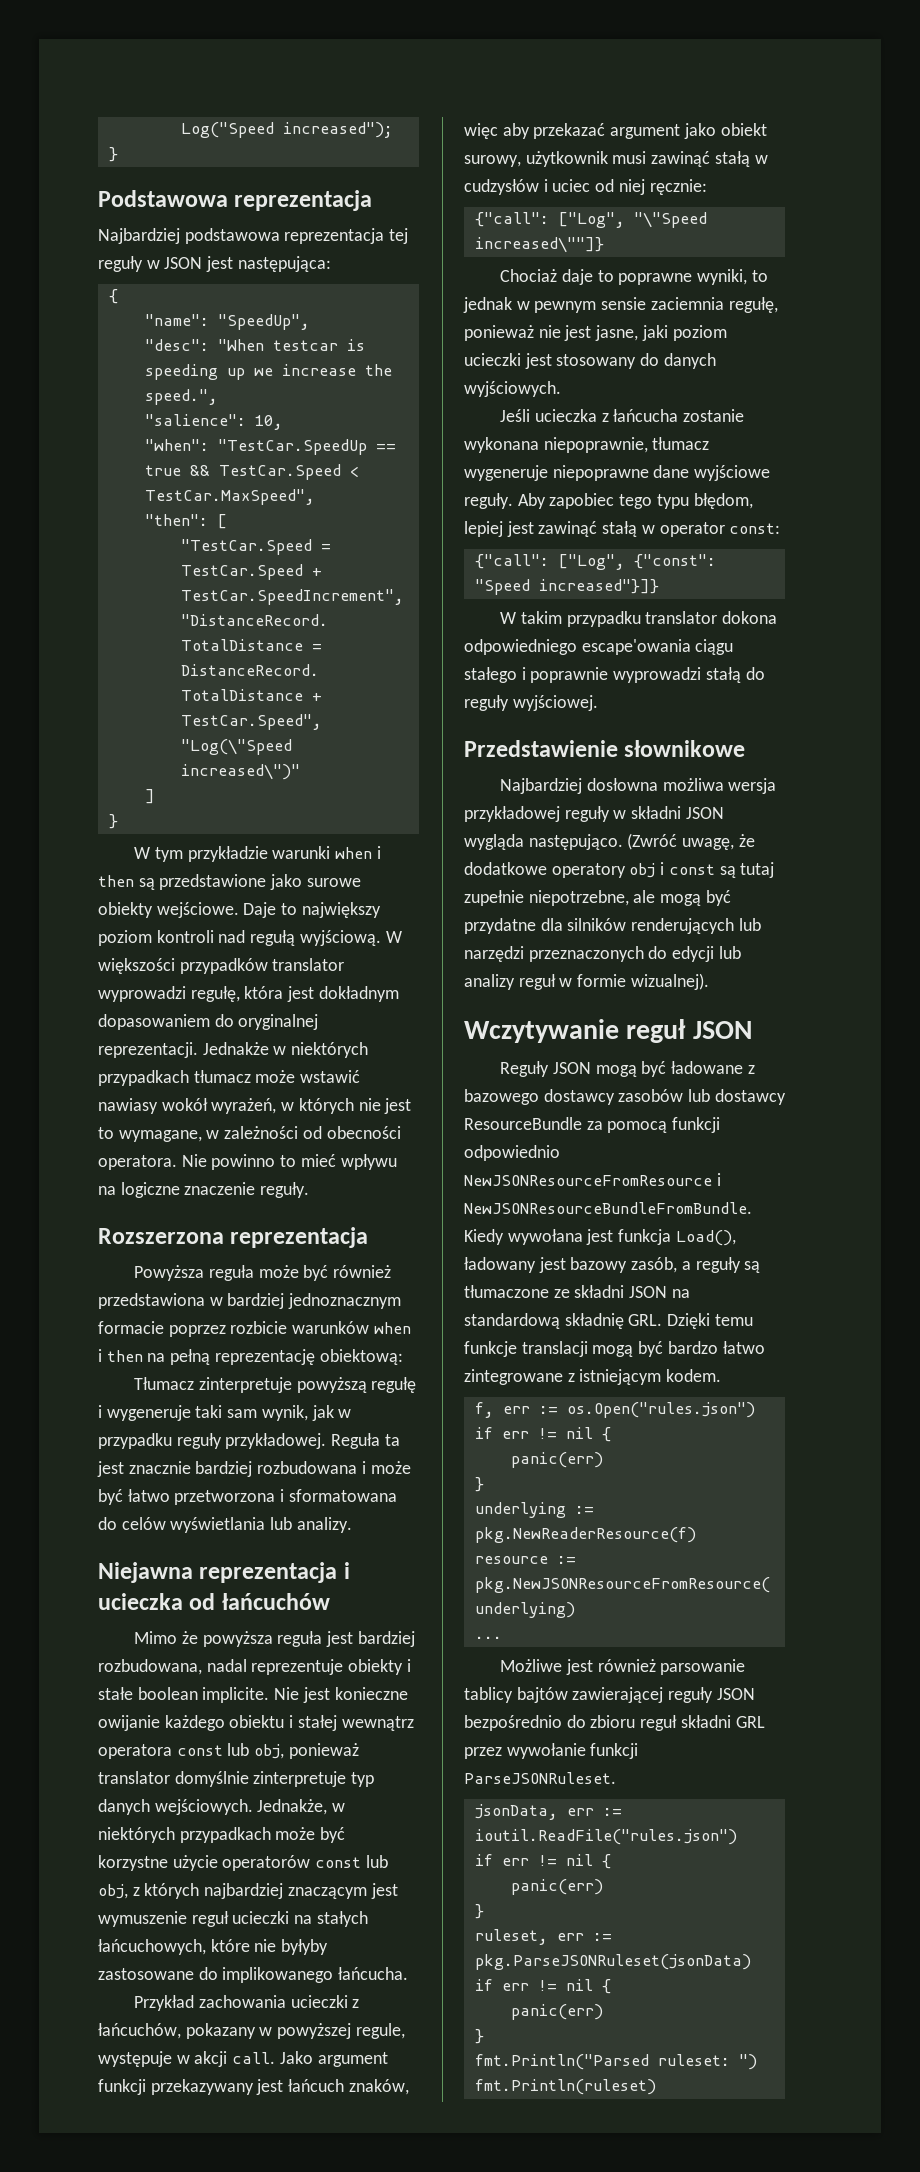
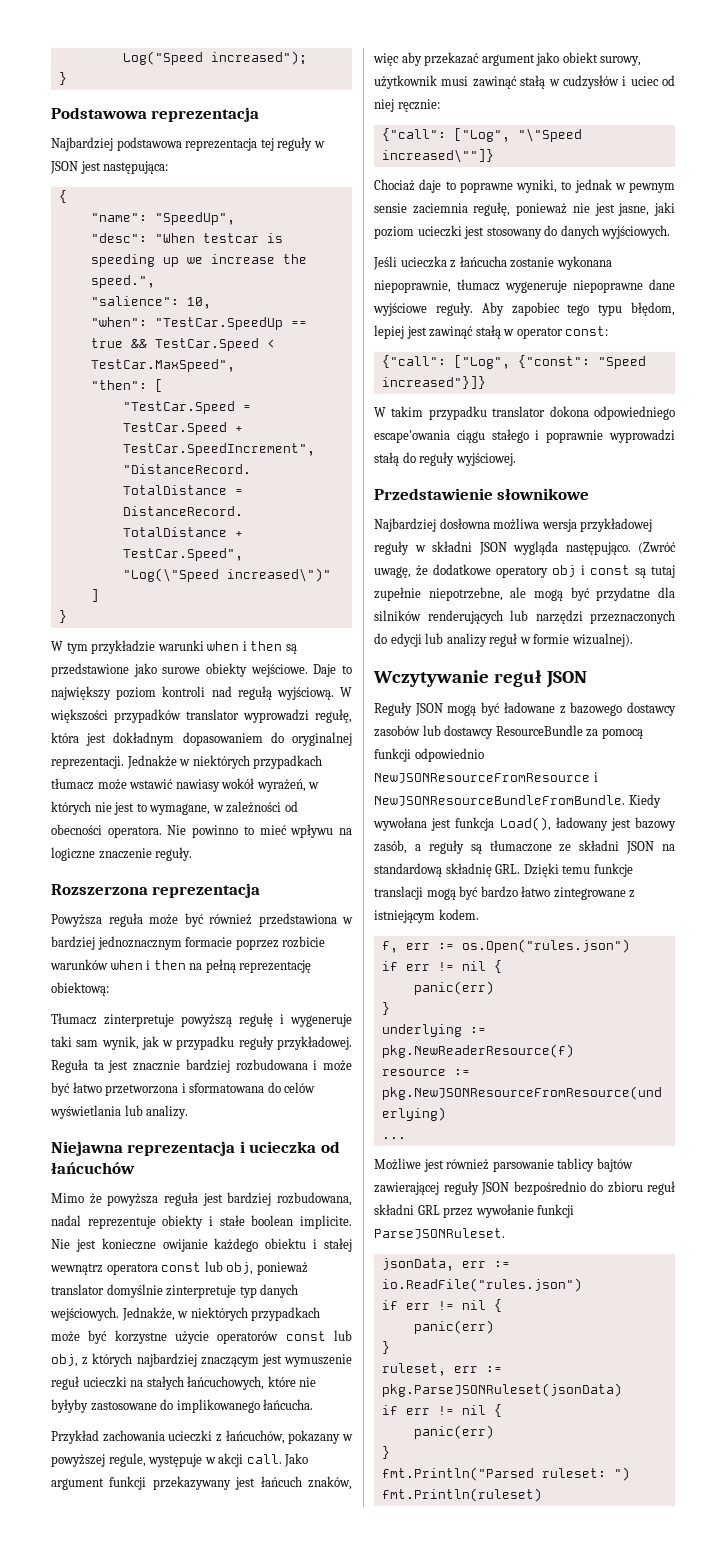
- jsonData, err := ioutil.ReadFile("rules.json")
+ jsonData, err := io.ReadFile("rules.json")

